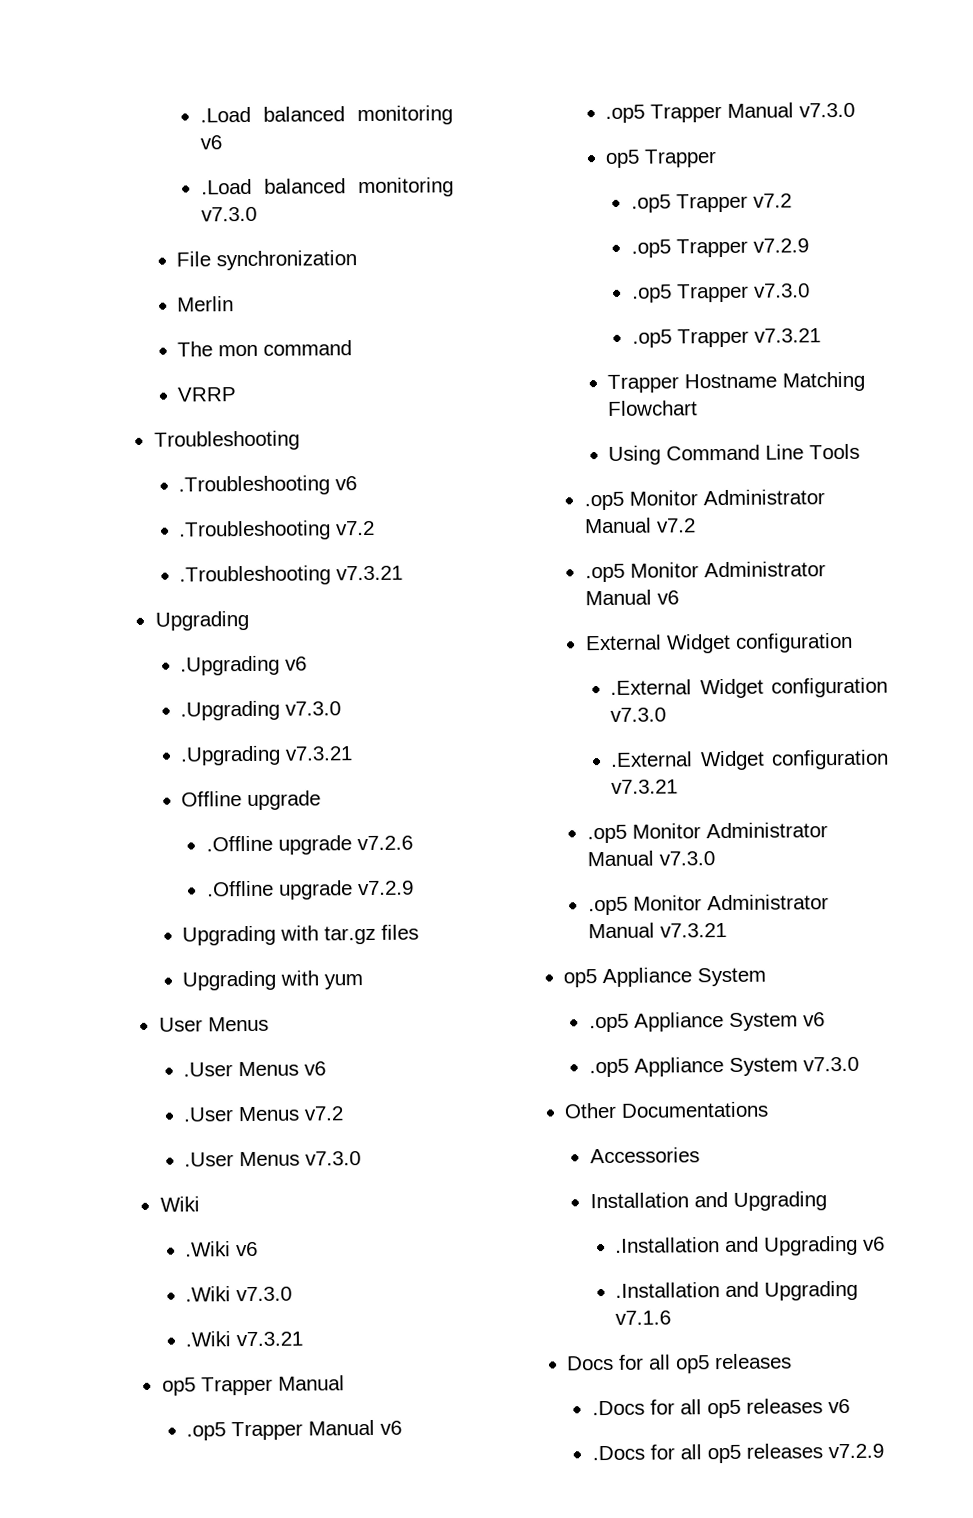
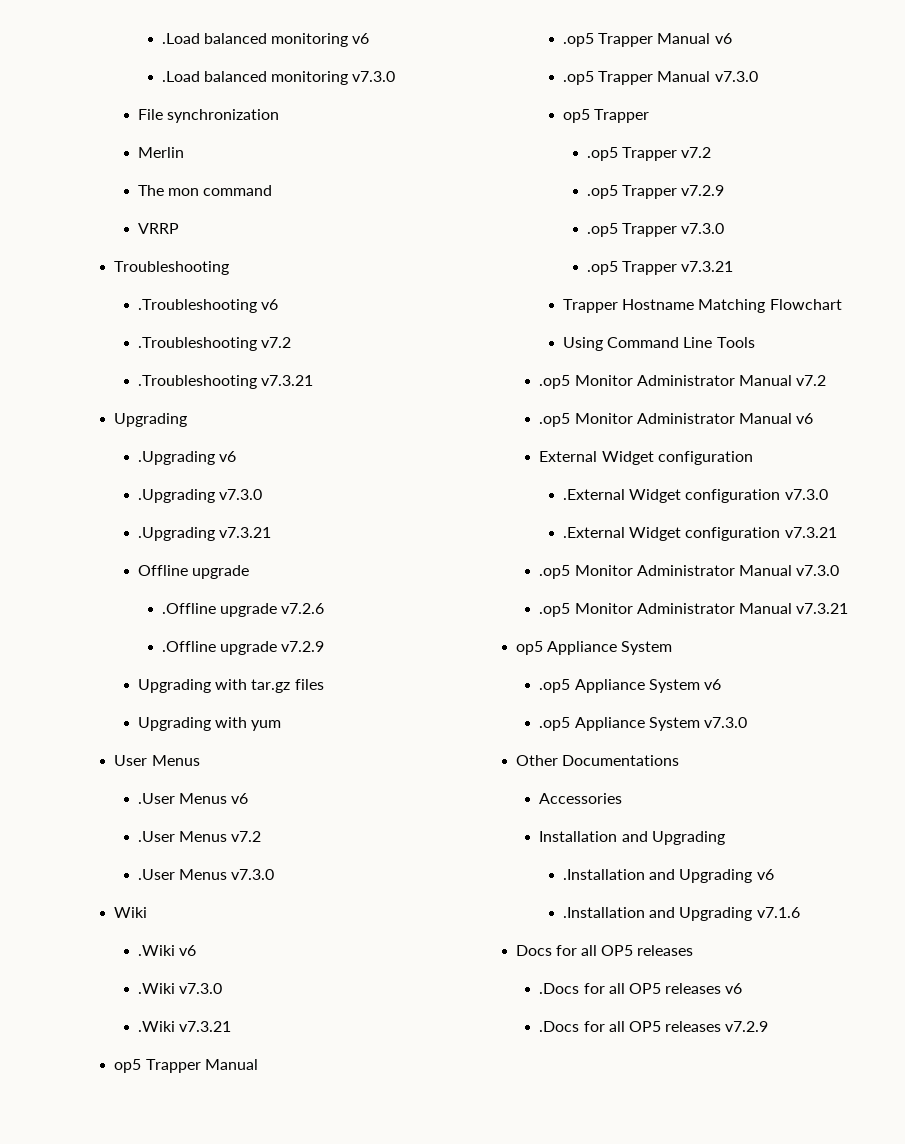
- Docs for all op5 releases
+ Docs for all OP5 releases
- .Docs for all op5 releases v6
+ .Docs for all OP5 releases v6
- .Docs for all op5 releases v7.2.9
+ .Docs for all OP5 releases v7.2.9

